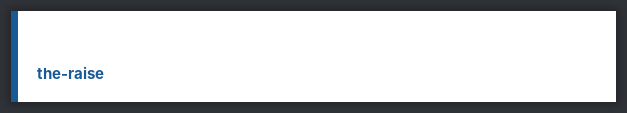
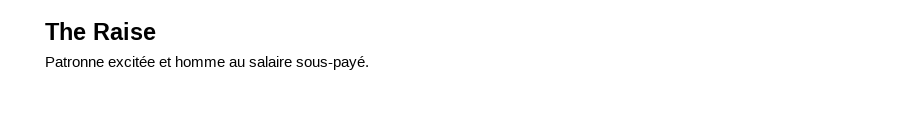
- the-raise
+ The Raise
+ Patronne excitée et homme au salaire sous-payé.

